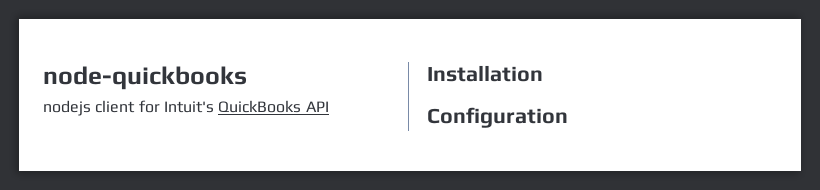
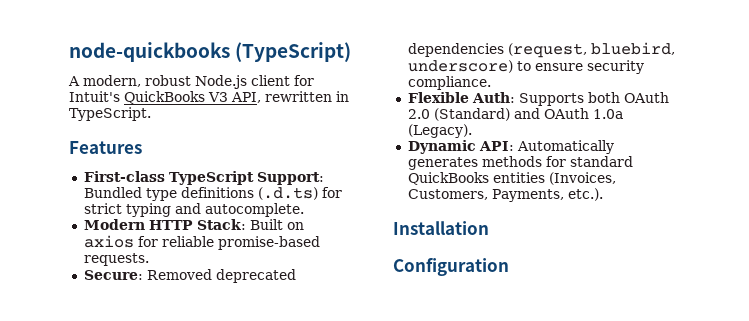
- node-quickbooks
- nodejs client for Intuit's QuickBooks API
+ node-quickbooks (TypeScript)
+ A modern, robust Node.js client for Intuit's QuickBooks V3 API, rewritten in TypeScript.
+ Features
+ First-class TypeScript Support: Bundled type definitions (.d.ts) for strict typing and autocomplete.
+ Modern HTTP Stack: Built on axios for reliable promise-based requests.
+ Secure: Removed deprecated dependencies (request, bluebird, underscore) to ensure security compliance.
+ Flexible Auth: Supports both OAuth 2.0 (Standard) and OAuth 1.0a (Legacy).
+ Dynamic API: Automatically generates methods for standard QuickBooks entities (Invoices, Customers, Payments, etc.).

